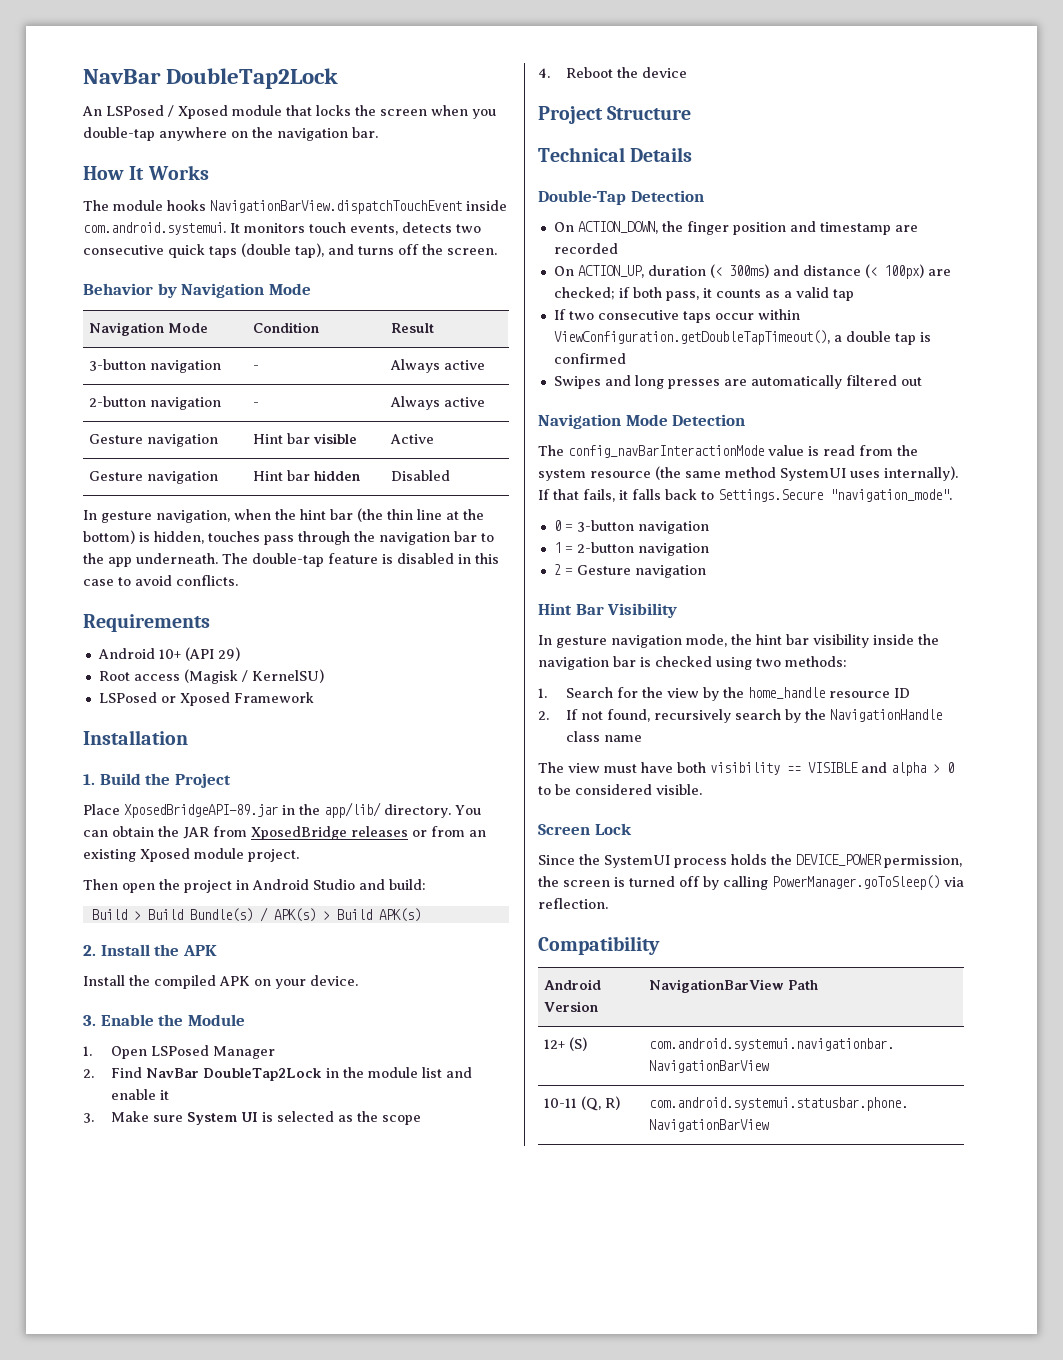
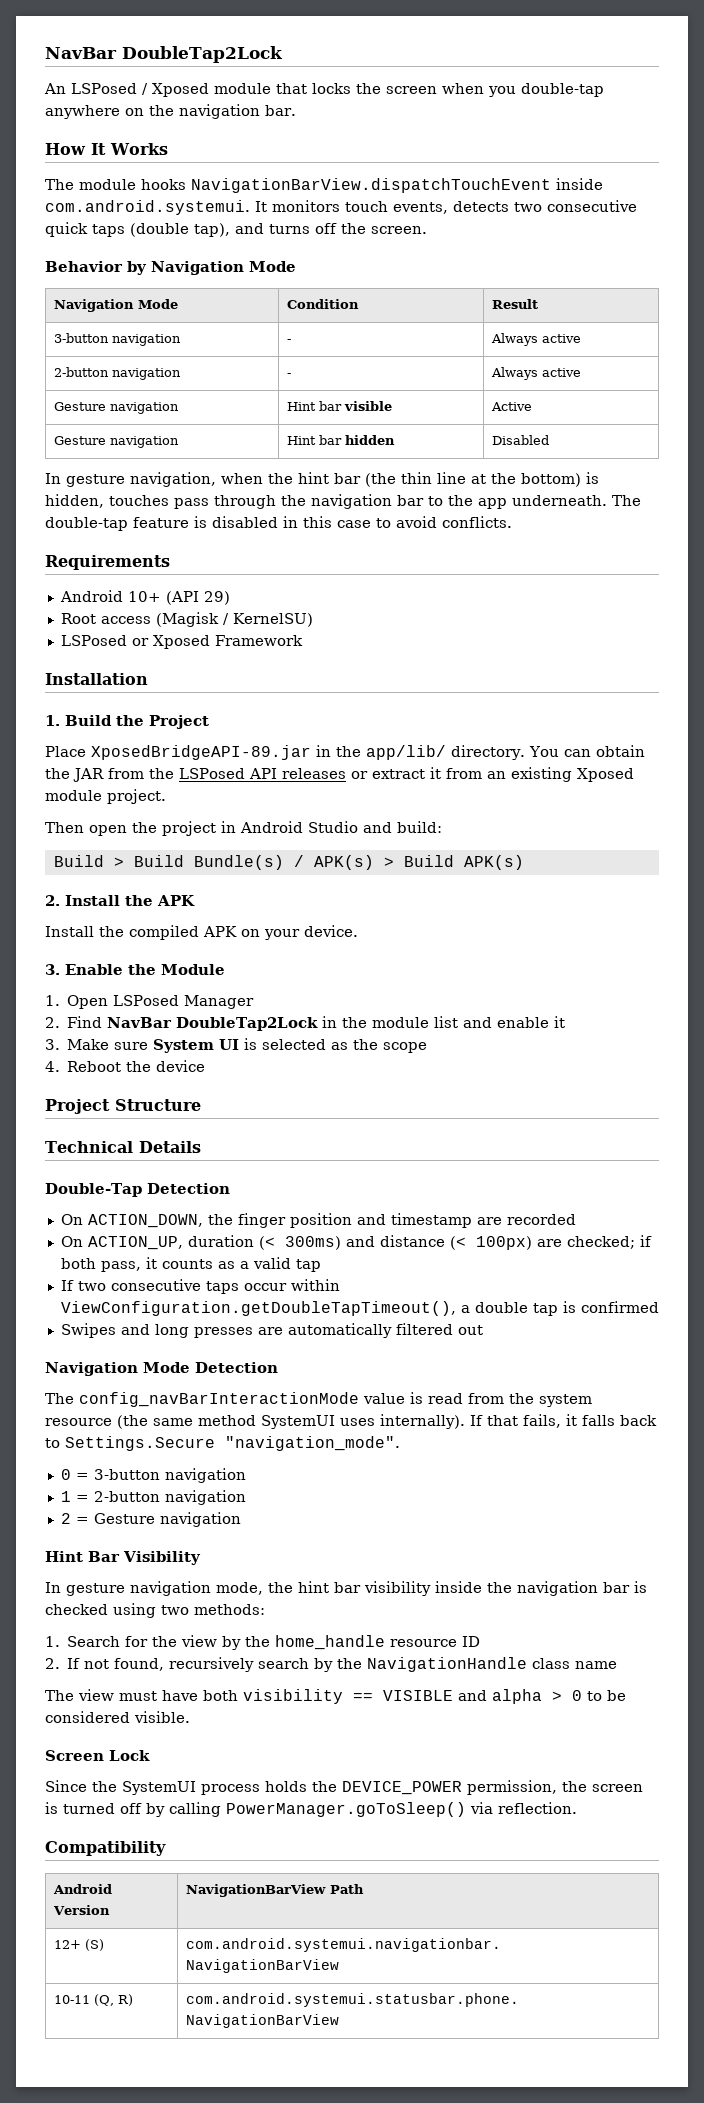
- You can obtain the JAR from XposedBridge releases or from an existing Xposed module project.
+ You can obtain the JAR from the LSPosed API releases or extract it from an existing Xposed module project.

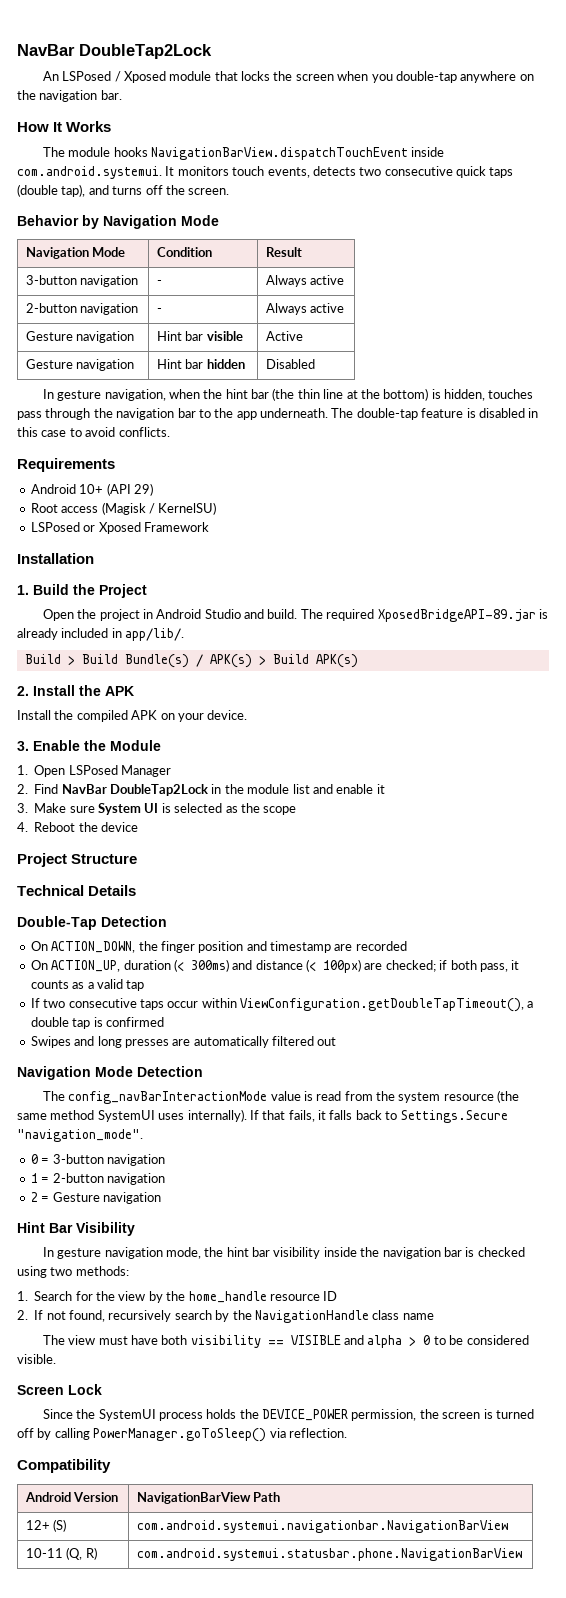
- Place XposedBridgeAPI-89.jar in the app/lib/ directory. You can obtain the JAR from the LSPosed API releases or extract it from an existing Xposed module project.
- Then open the project in Android Studio and build:
+ Open the project in Android Studio and build. The required XposedBridgeAPI-89.jar is already included in app/lib/.

